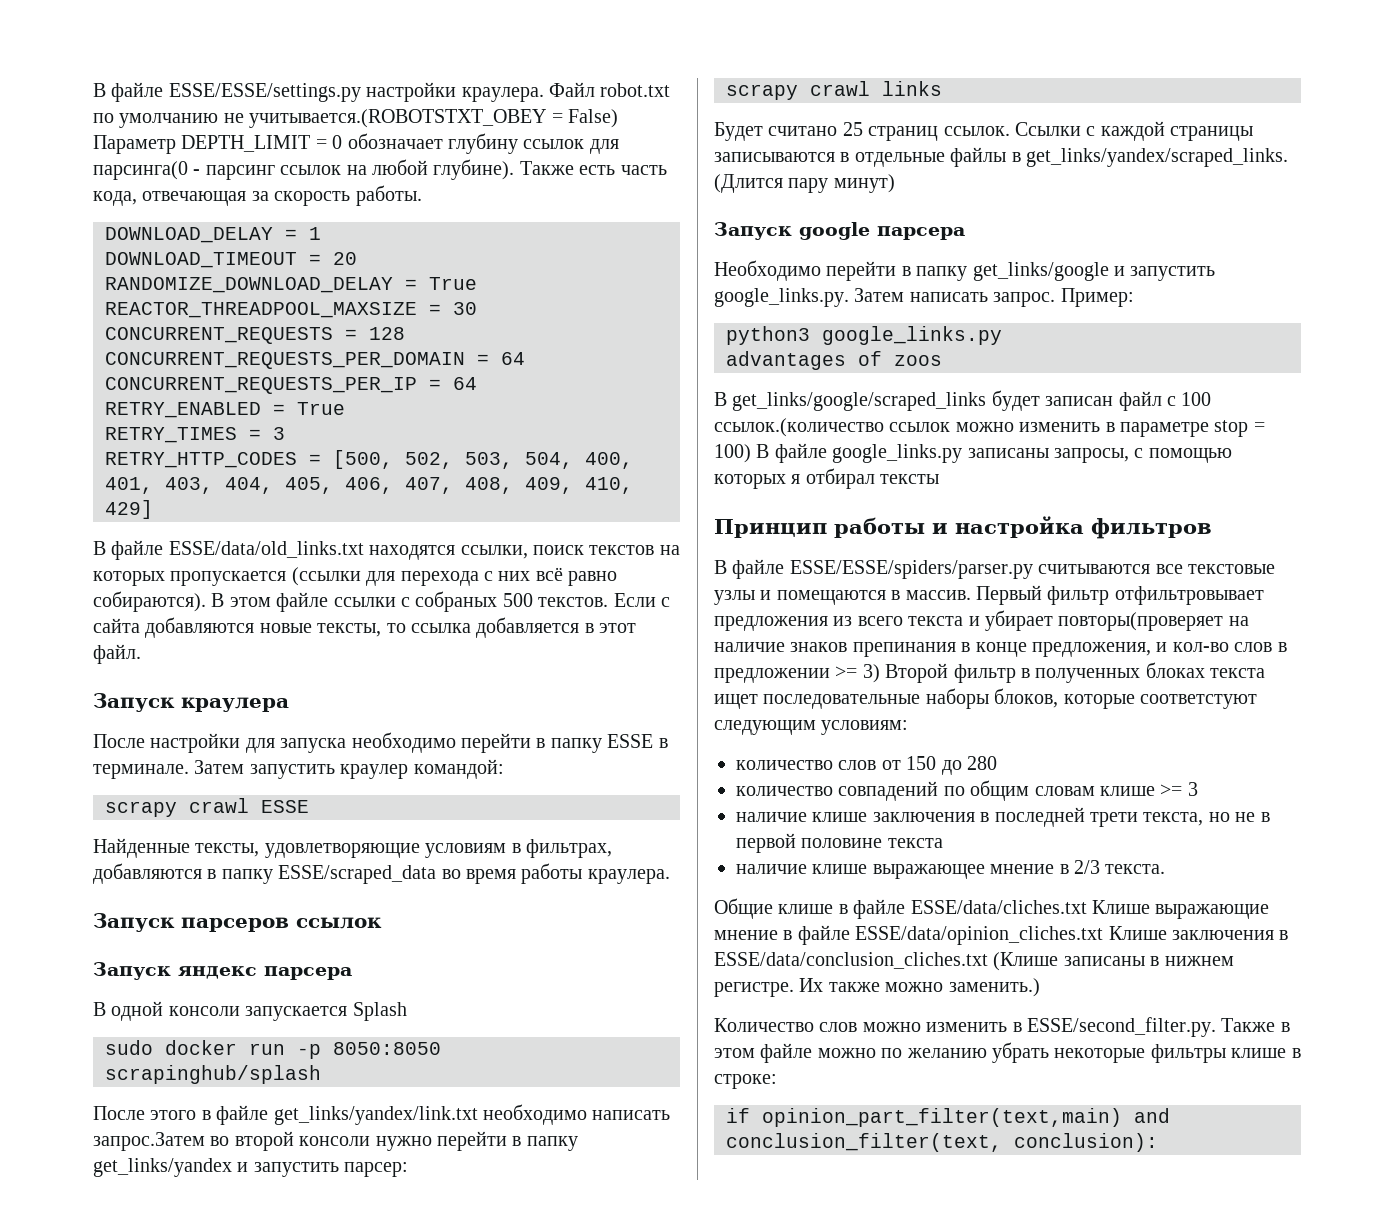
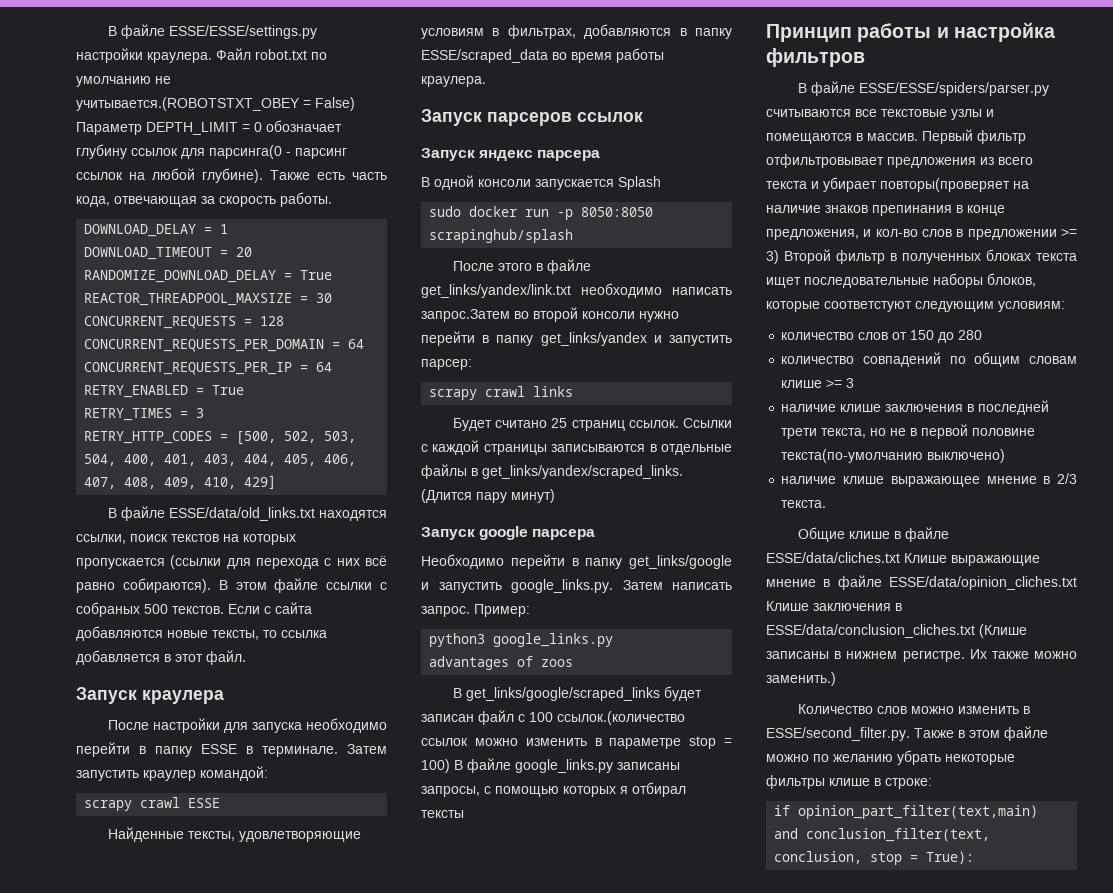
- наличие клише заключения в последней трети текста, но не в первой половине текста
+ наличие клише заключения в последней трети текста, но не в первой половине текста(по-умолчанию выключено)
- if opinion_part_filter(text,main) and conclusion_filter(text, conclusion):
+ if opinion_part_filter(text,main) and conclusion_filter(text, conclusion, stop = True):

